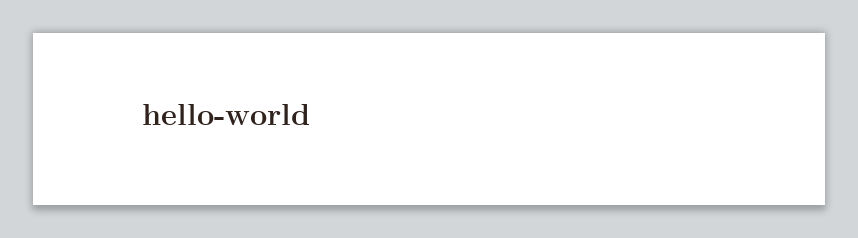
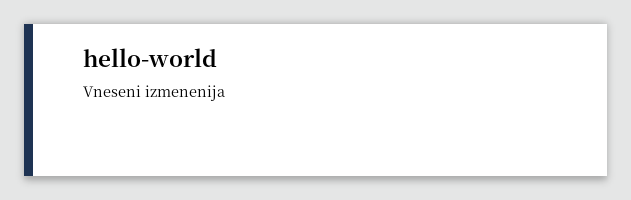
+ Vneseni izmenenija

